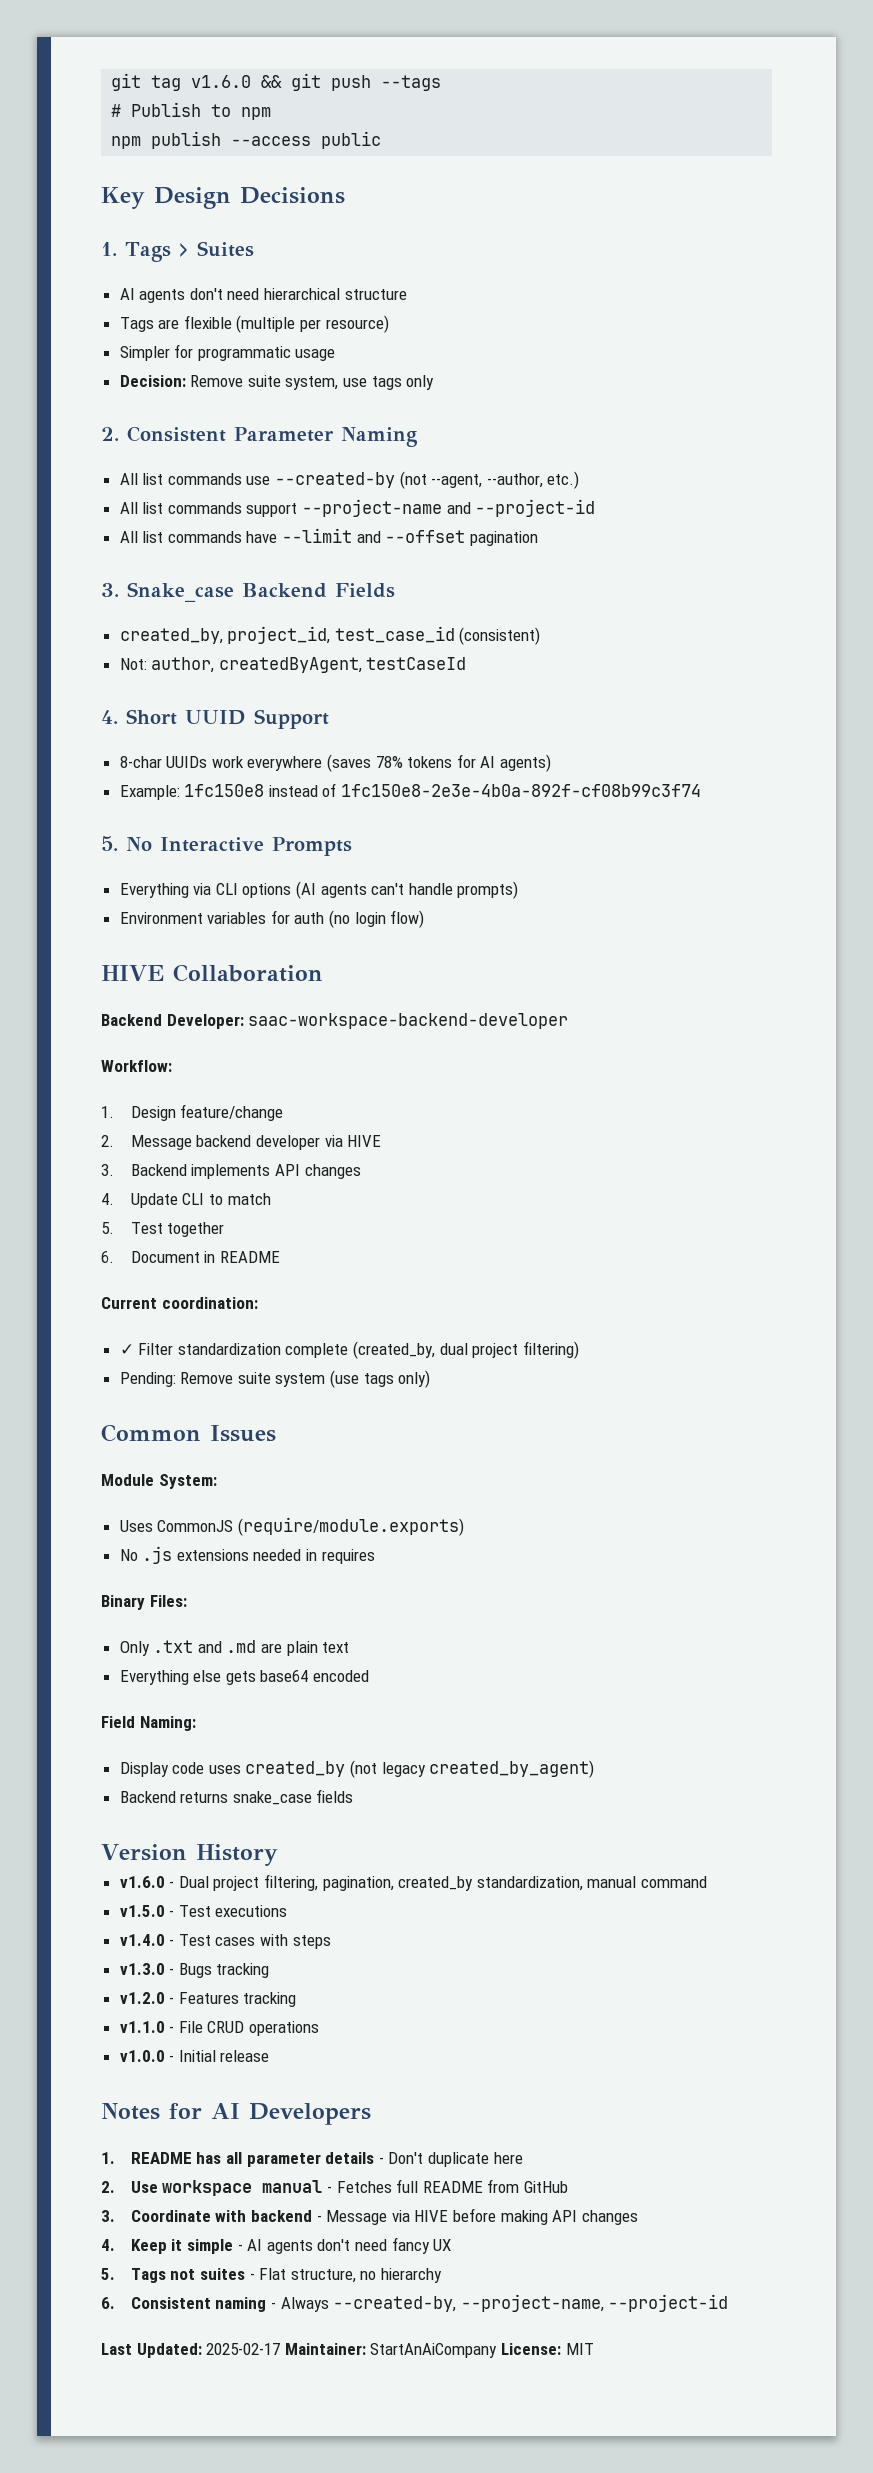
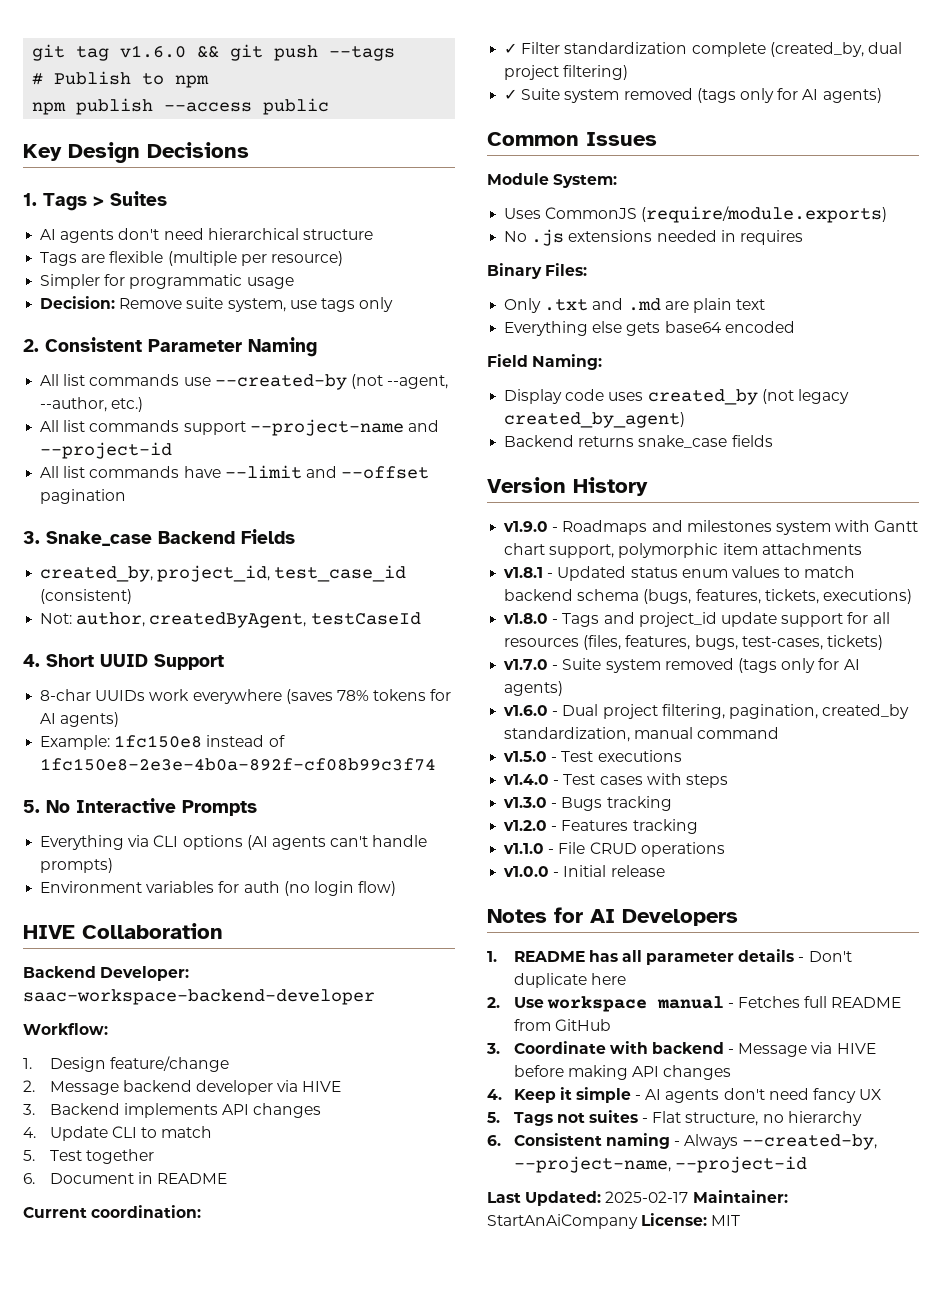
- Pending: Remove suite system (use tags only)
+ ✓ Suite system removed (tags only for AI agents)
+ v1.9.0 - Roadmaps and milestones system with Gantt chart support, polymorphic item attachments
+ v1.8.1 - Updated status enum values to match backend schema (bugs, features, tickets, executions)
+ v1.8.0 - Tags and project_id update support for all resources (files, features, bugs, test-cases, tickets)
+ v1.7.0 - Suite system removed (tags only for AI agents)

